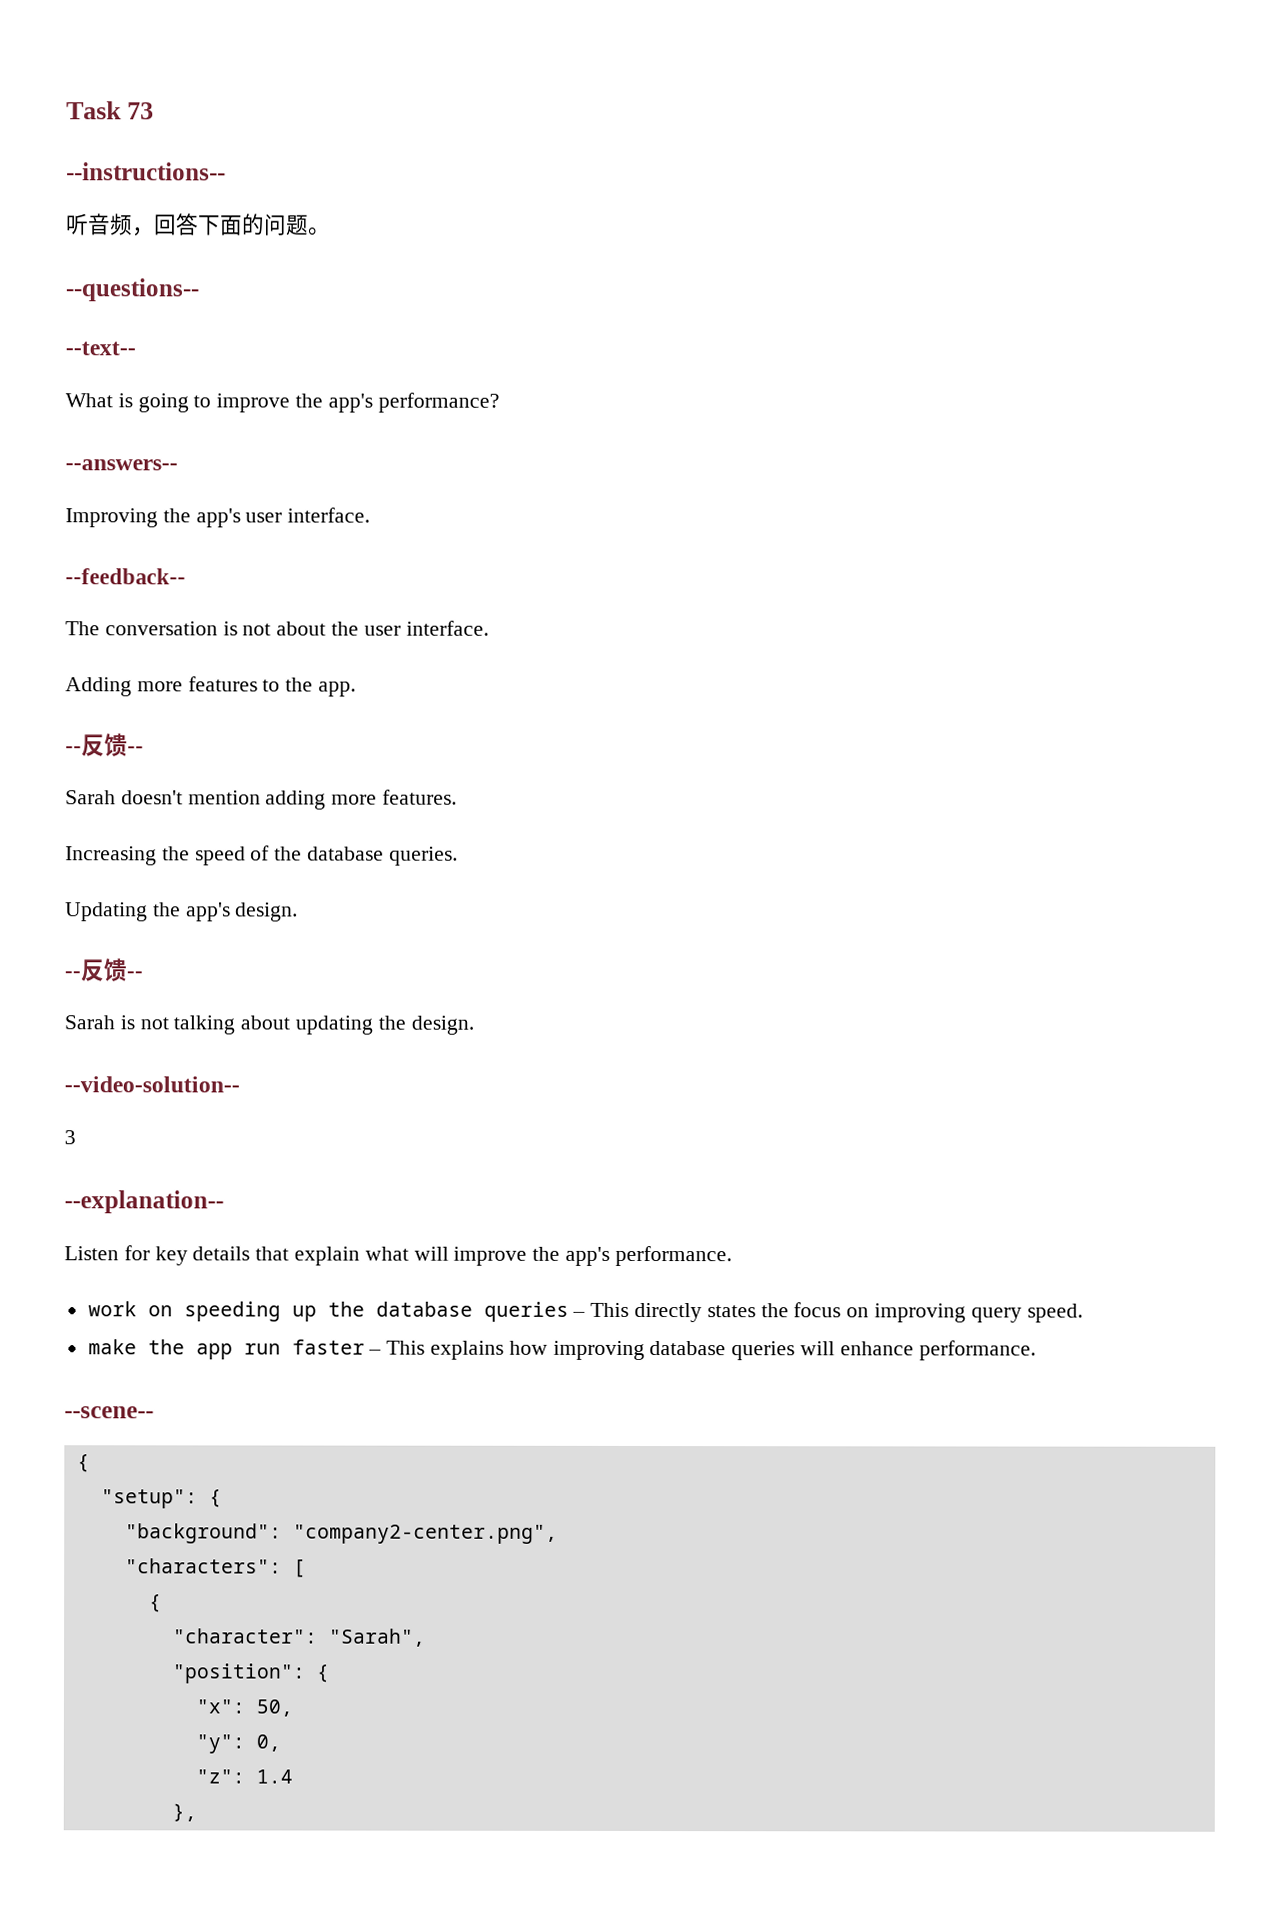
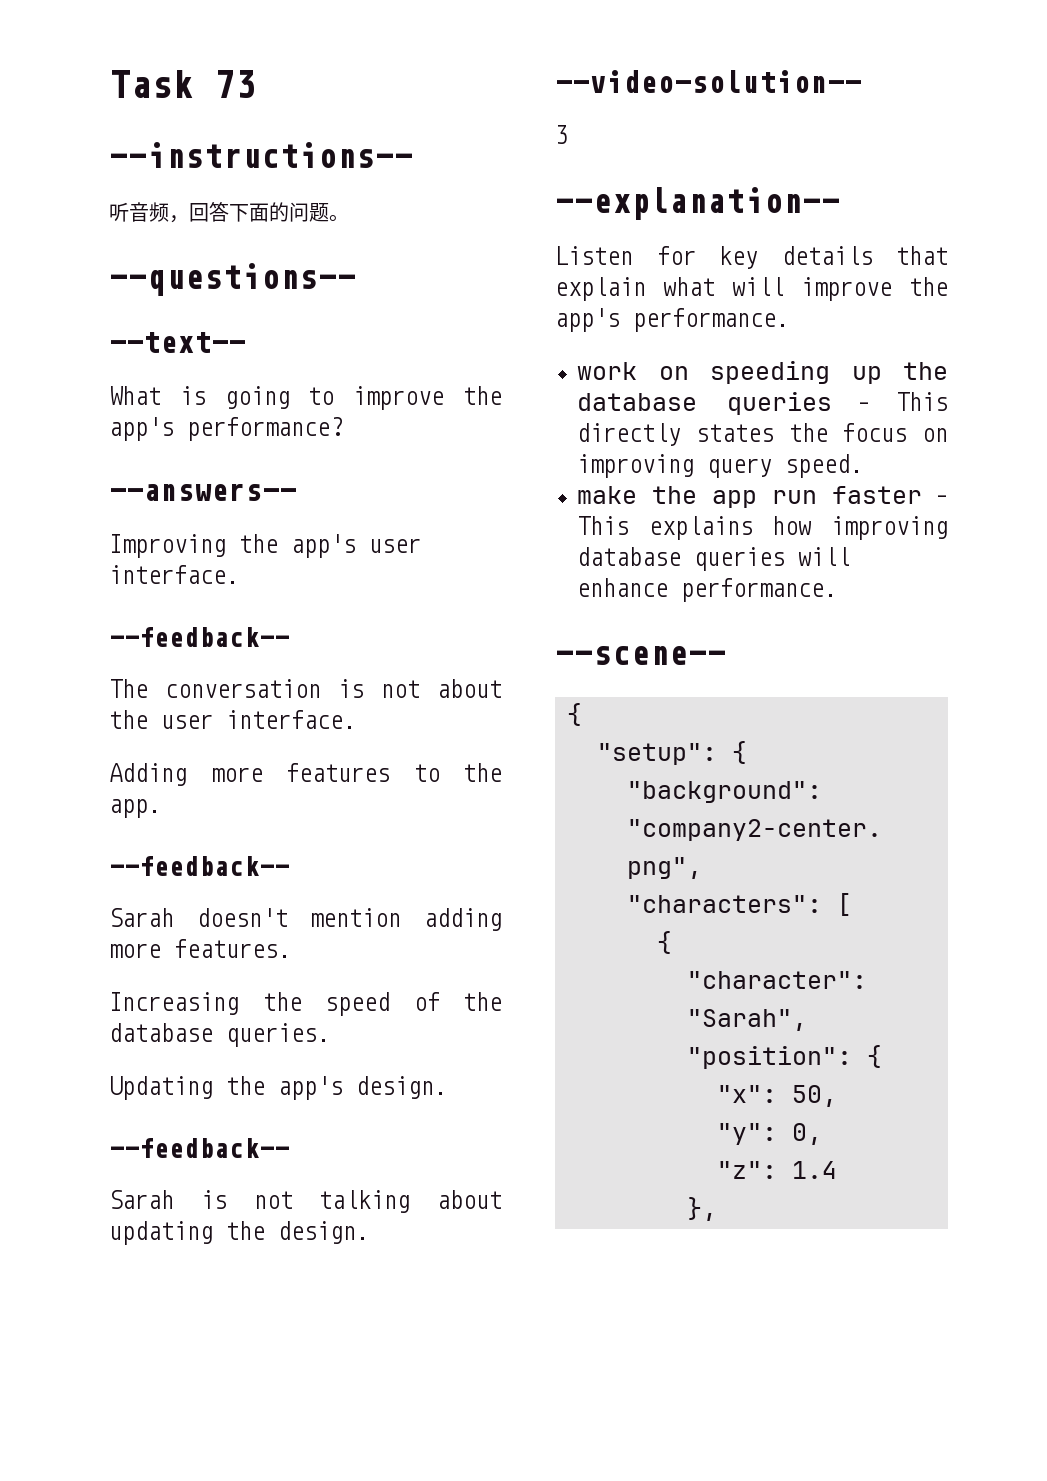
  Adding more features to the app.
- --反馈--
+ --feedback--
  Updating the app's design.
- --反馈--
+ --feedback--

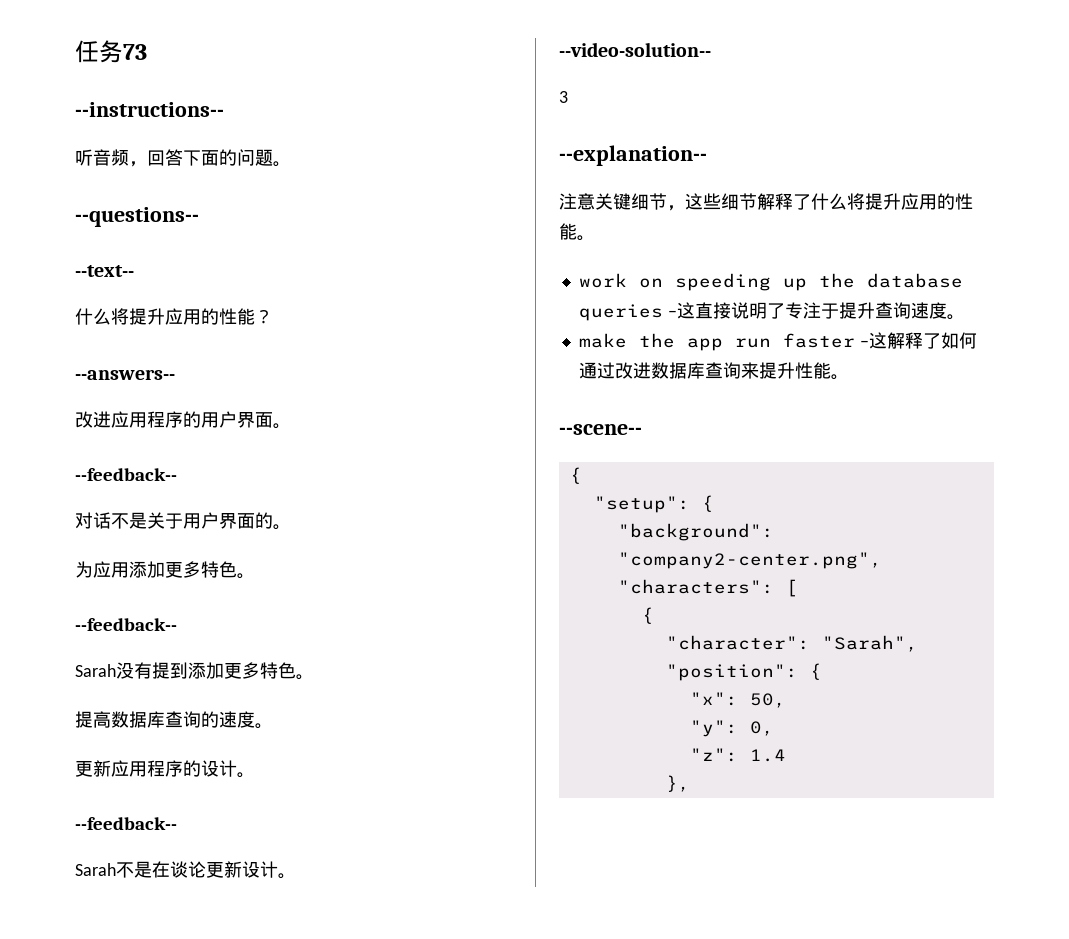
- Task 73
+ 任务73
- What is going to improve the app's performance?
+ 什么将提升应用的性能？
  --answers--
- Improving the app's user interface.
+ 改进应用程序的用户界面。
  --feedback--
- The conversation is not about the user interface.
- Adding more features to the app.
+ 对话不是关于用户界面的。
+ 为应用添加更多特色。
  --feedback--
- Sarah doesn't mention adding more features.
- Increasing the speed of the database queries.
- Updating the app's design.
+ Sarah没有提到添加更多特色。
+ 提高数据库查询的速度。
+ 更新应用程序的设计。
  --feedback--
- Sarah is not talking about updating the design.
+ Sarah不是在谈论更新设计。
  --video-solution--
  3
  --explanation--
- Listen for key details that explain what will improve the app's performance.
+ 注意关键细节，这些细节解释了什么将提升应用的性能。
- work on speeding up the database queries – This directly states the focus on improving query speed.
+ work on speeding up the database queries –这直接说明了专注于提升查询速度。
- make the app run faster – This explains how improving database queries will enhance performance.
+ make the app run faster –这解释了如何通过改进数据库查询来提升性能。

